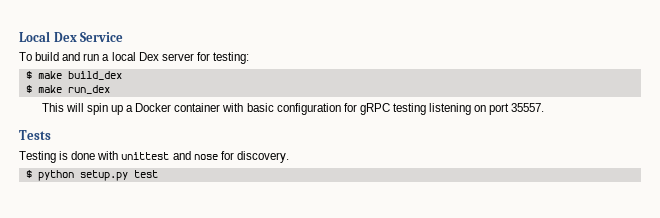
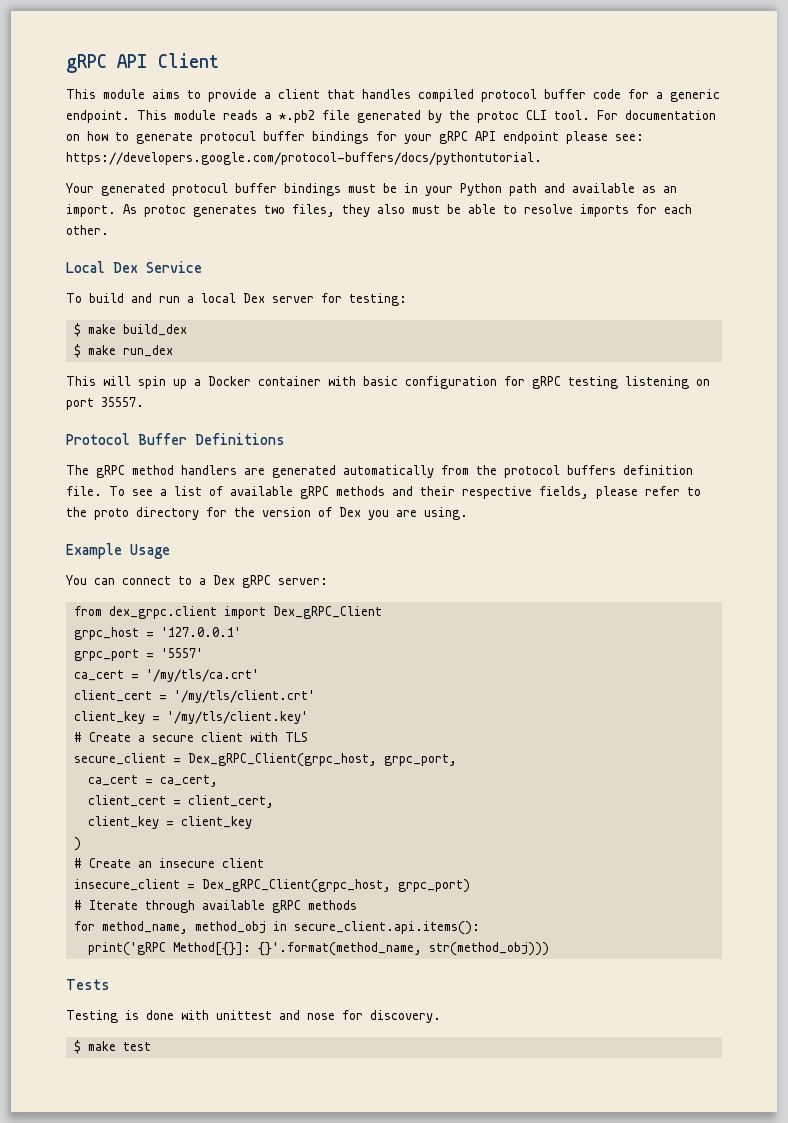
+ gRPC API Client
+ This module aims to provide a client that handles compiled protocol buffer code for a generic endpoint. This module reads a *.pb2 file generated by the protoc CLI tool. For documentation on how to generate protocul buffer bindings for your gRPC API endpoint please see: https://developers.google.com/protocol-buffers/docs/pythontutorial.
+ Your generated protocul buffer bindings must be in your Python path and available as an import. As protoc generates two files, they also must be able to resolve imports for each other.
+ Protocol Buffer Definitions
+ The gRPC method handlers are generated automatically from the protocol buffers definition file. To see a list of available gRPC methods and their respective fields, please refer to the proto directory for the version of Dex you are using.
+ Example Usage
+ You can connect to a Dex gRPC server:
+ from dex_grpc.client import Dex_gRPC_Client
+ grpc_host = '127.0.0.1'
+ grpc_port = '5557'
+ ca_cert = '/my/tls/ca.crt'
+ client_cert = '/my/tls/client.crt'
+ client_key = '/my/tls/client.key'
+ # Create a secure client with TLS
+ secure_client = Dex_gRPC_Client(grpc_host, grpc_port,
+ ca_cert = ca_cert,
+ client_cert = client_cert,
+ client_key = client_key
+ )
+ # Create an insecure client
+ insecure_client = Dex_gRPC_Client(grpc_host, grpc_port)
+ # Iterate through available gRPC methods
+ for method_name, method_obj in secure_client.api.items():
+ print('gRPC Method[{}]: {}'.format(method_name, str(method_obj)))
- $ python setup.py test
+ $ make test

